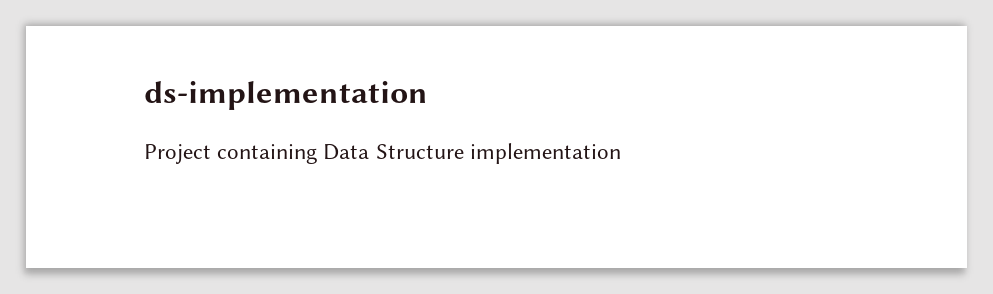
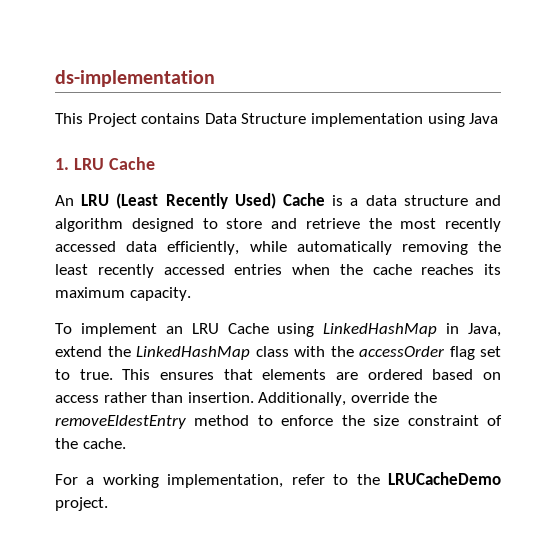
- Project containing Data Structure implementation
+ This Project contains Data Structure implementation using Java
+ 1. LRU Cache
+ An LRU (Least Recently Used) Cache is a data structure and algorithm designed to store and retrieve the most recently accessed data efficiently, while automatically removing the least recently accessed entries when the cache reaches its maximum capacity.
+ To implement an LRU Cache using LinkedHashMap in Java, extend the LinkedHashMap class with the accessOrder flag set to true. This ensures that elements are ordered based on access rather than insertion. Additionally, override the removeEldestEntry method to enforce the size constraint of the cache.
+ For a working implementation, refer to the LRUCacheDemo project.

